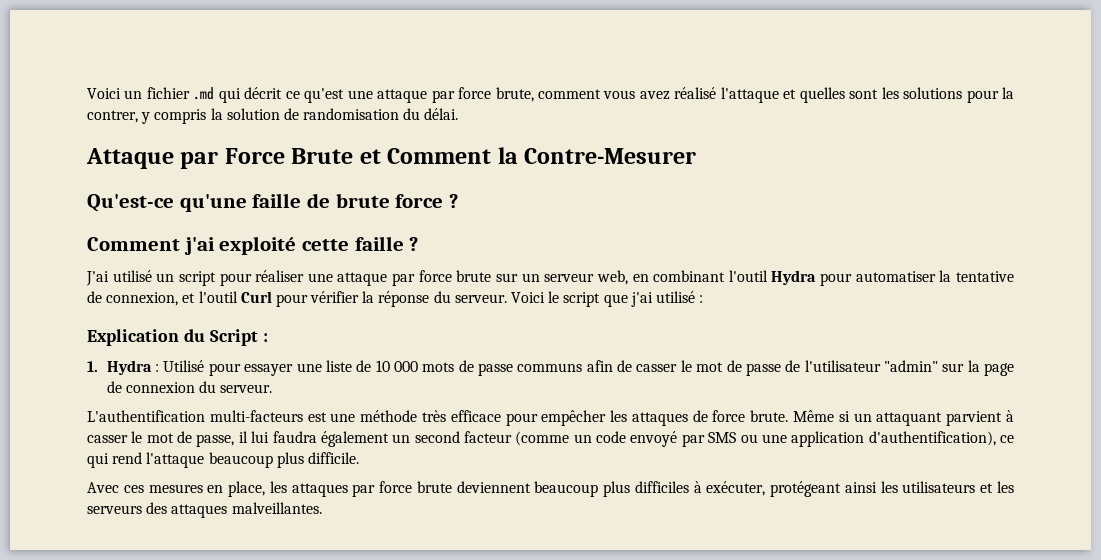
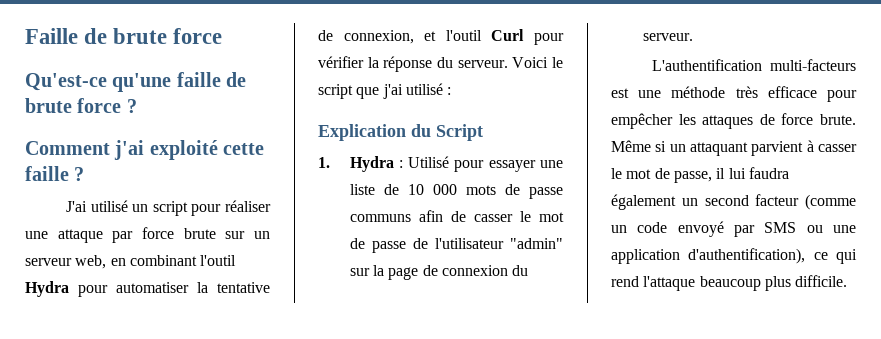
- Voici un fichier .md qui décrit ce qu'est une attaque par force brute, comment vous avez réalisé l'attaque et quelles sont les solutions pour la contrer, y compris la solution de randomisation du délai.
- Attaque par Force Brute et Comment la Contre-Mesurer
+ Faille de brute force
- Explication du Script :
+ Explication du Script
- Avec ces mesures en place, les attaques par force brute deviennent beaucoup plus difficiles à exécuter, protégeant ainsi les utilisateurs et les serveurs des attaques malveillantes.

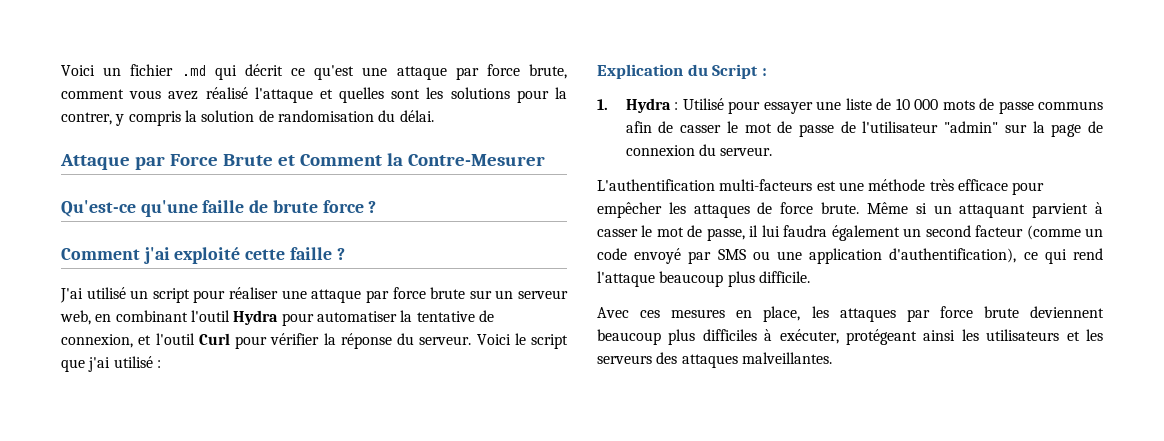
- Faille de brute force
+ Voici un fichier .md qui décrit ce qu'est une attaque par force brute, comment vous avez réalisé l'attaque et quelles sont les solutions pour la contrer, y compris la solution de randomisation du délai.
+ Attaque par Force Brute et Comment la Contre-Mesurer
- Explication du Script
+ Explication du Script :
+ Avec ces mesures en place, les attaques par force brute deviennent beaucoup plus difficiles à exécuter, protégeant ainsi les utilisateurs et les serveurs des attaques malveillantes.

